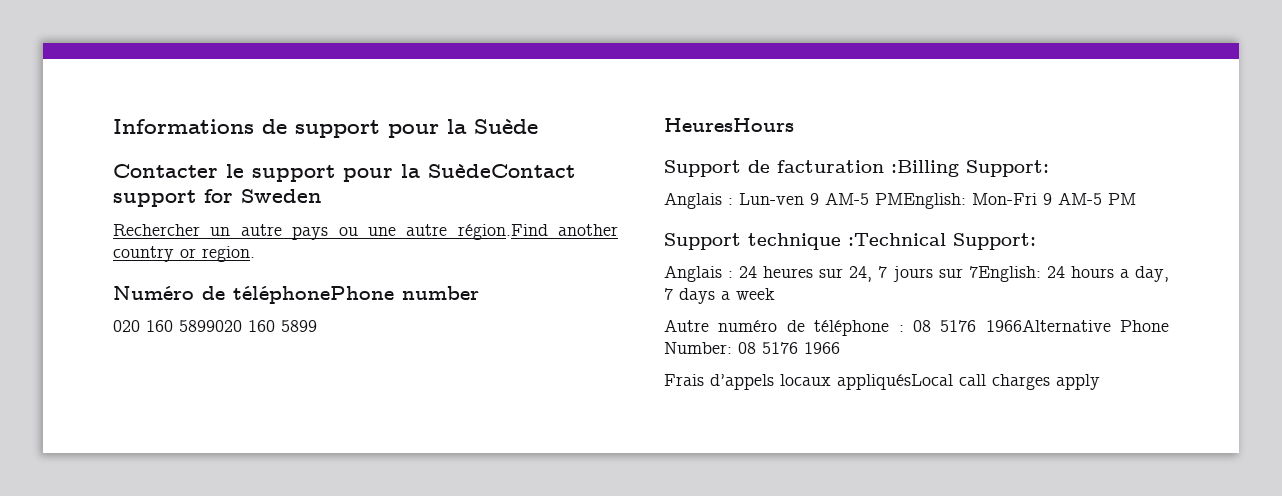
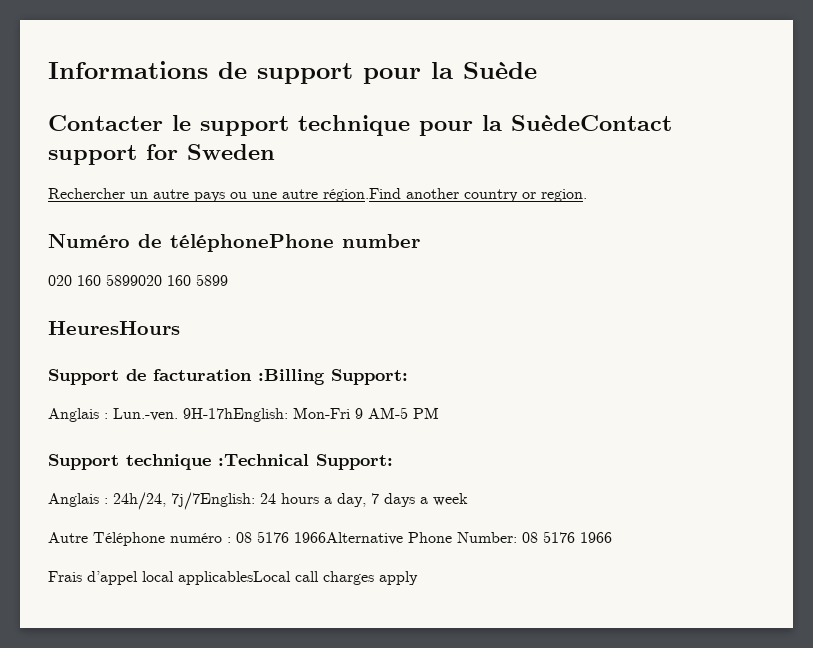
- Contacter le support pour la SuèdeContact support for Sweden
+ Contacter le support technique pour la SuèdeContact support for Sweden
- Anglais : Lun-ven 9 AM-5 PMEnglish: Mon-Fri 9 AM-5 PM
+ Anglais : Lun.-ven. 9H-17hEnglish: Mon-Fri 9 AM-5 PM
- Anglais : 24 heures sur 24, 7 jours sur 7English: 24 hours a day, 7 days a week
+ Anglais : 24h/24, 7j/7English: 24 hours a day, 7 days a week
- Autre numéro de téléphone : 08 5176 1966Alternative Phone Number: 08 5176 1966
+ Autre Téléphone numéro : 08 5176 1966Alternative Phone Number: 08 5176 1966
- Frais d’appels locaux appliquésLocal call charges apply
+ Frais d’appel local applicablesLocal call charges apply

